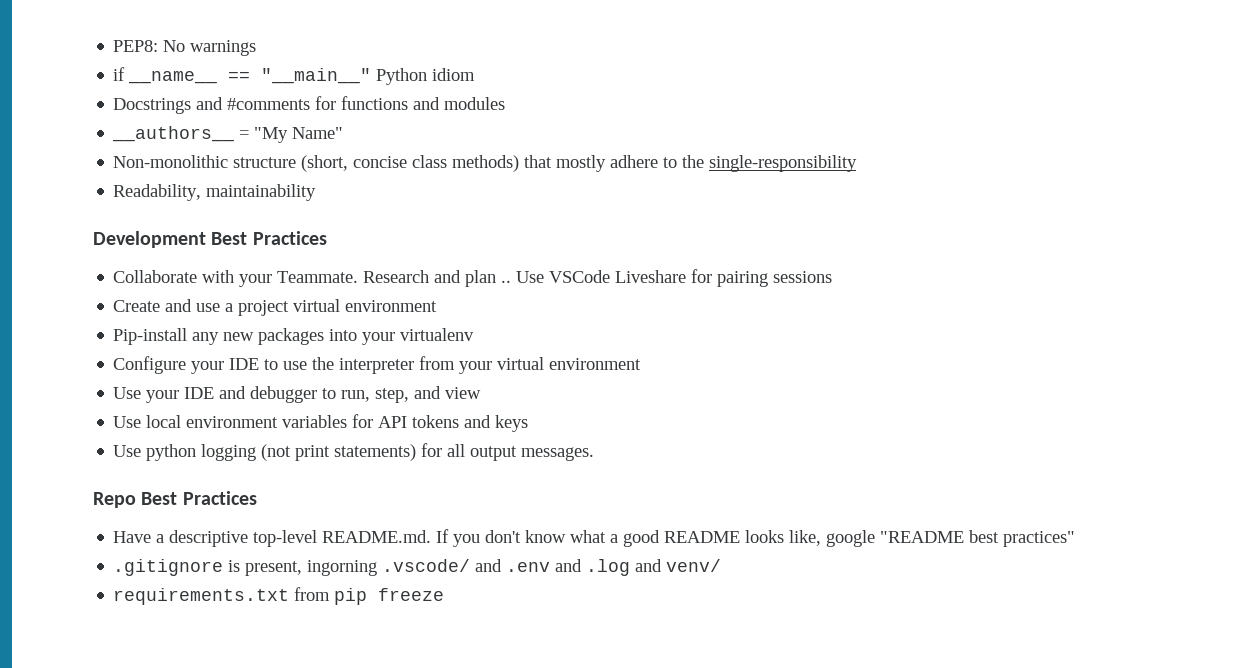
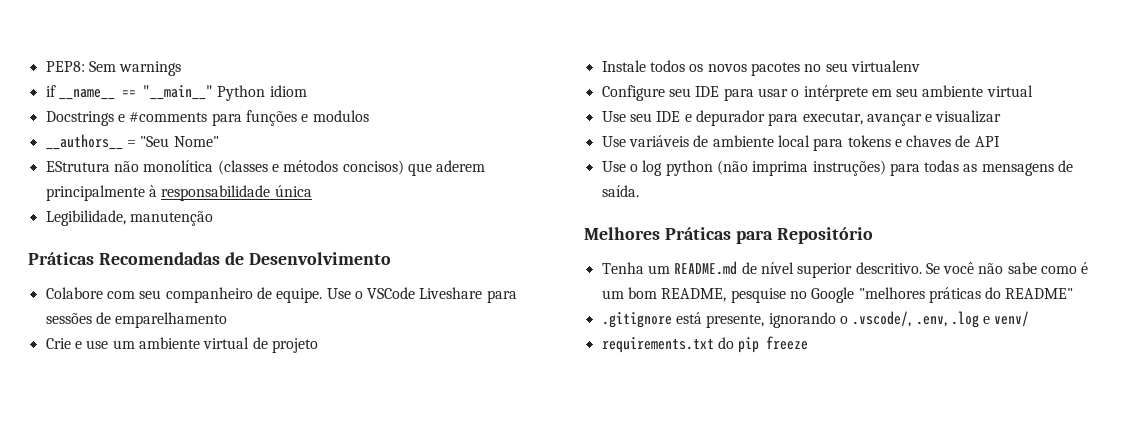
- PEP8: No warnings
+ PEP8: Sem warnings
- Docstrings and #comments for functions and modules
- __authors__ = "My Name"
- Non-monolithic structure (short, concise class methods) that mostly adhere to the single-responsibility
- Readability, maintainability
- Development Best Practices
- Collaborate with your Teammate. Research and plan .. Use VSCode Liveshare for pairing sessions
- Create and use a project virtual environment
- Pip-install any new packages into your virtualenv
- Configure your IDE to use the interpreter from your virtual environment
- Use your IDE and debugger to run, step, and view
- Use local environment variables for API tokens and keys
- Use python logging (not print statements) for all output messages.
- Repo Best Practices
- Have a descriptive top-level README.md. If you don't know what a good README looks like, google "README best practices"
- .gitignore is present, ingorning .vscode/ and .env and .log and venv/
+ Docstrings e #comments para funções e modulos
+ __authors__ = "Seu Nome"
+ EStrutura não monolítica (classes e métodos concisos) que aderem principalmente à responsabilidade única
+ Legibilidade, manutenção
+ Práticas Recomendadas de Desenvolvimento
+ Colabore com seu companheiro de equipe. Use o VSCode Liveshare para sessões de emparelhamento
+ Crie e use um ambiente virtual de projeto
+ Instale todos os novos pacotes no seu virtualenv
+ Configure seu IDE para usar o intérprete em seu ambiente virtual
+ Use seu IDE e depurador para executar, avançar e visualizar
+ Use variáveis de ambiente local para tokens e chaves de API
+ Use o log python (não imprima instruções) para todas as mensagens de saída.
+ Melhores Práticas para Repositório
+ Tenha um README.md de nível superior descritivo. Se você não sabe como é um bom README, pesquise no Google "melhores práticas do README"
+ .gitignore está presente, ignorando o .vscode/, .env, .log e venv/
- requirements.txt from pip freeze
+ requirements.txt do pip freeze

